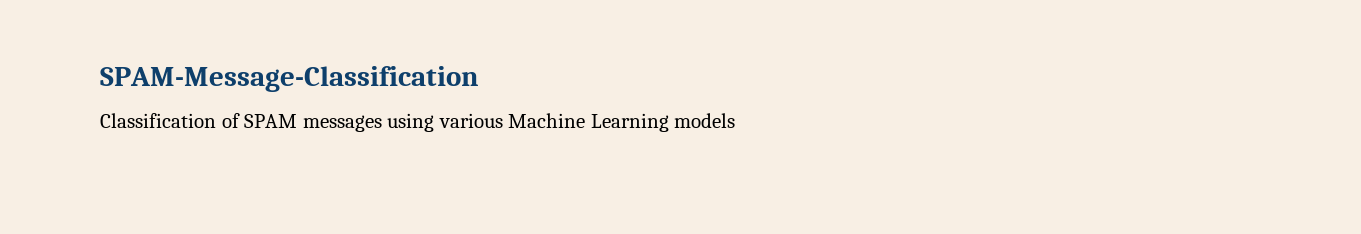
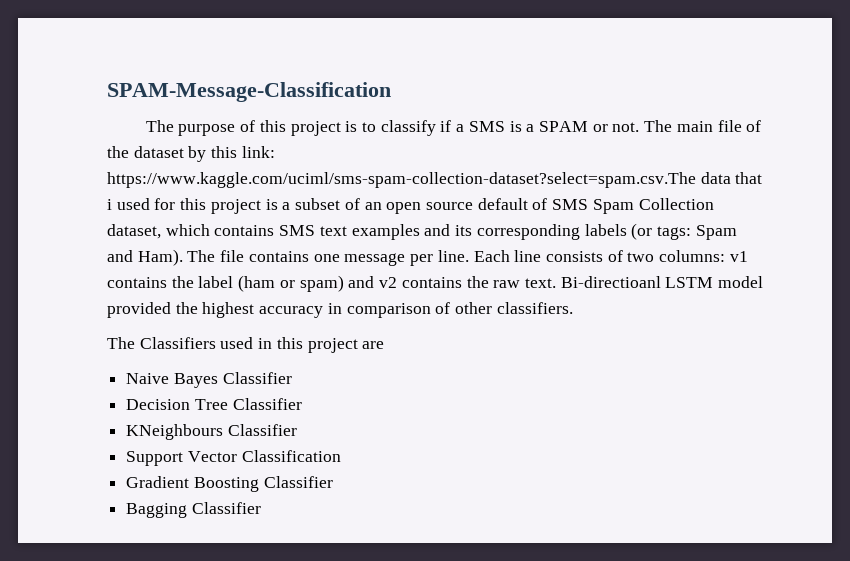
- Classification of SPAM messages using various Machine Learning models
+ The purpose of this project is to classify if a SMS is a SPAM or not. The main file of the dataset by this link: https://www.kaggle.com/uciml/sms-spam-collection-dataset?select=spam.csv.The data that i used for this project is a subset of an open source default of SMS Spam Collection dataset, which contains SMS text examples and its corresponding labels (or tags: Spam and Ham). The file contains one message per line. Each line consists of two columns: v1 contains the label (ham or spam) and v2 contains the raw text. Bi-directioanl LSTM model provided the highest accuracy in comparison of other classifiers.
+ The Classifiers used in this project are
+ Naive Bayes Classifier
+ Decision Tree Classifier
+ KNeighbours Classifier
+ Support Vector Classification
+ Gradient Boosting Classifier
+ Bagging Classifier

